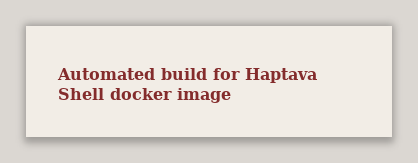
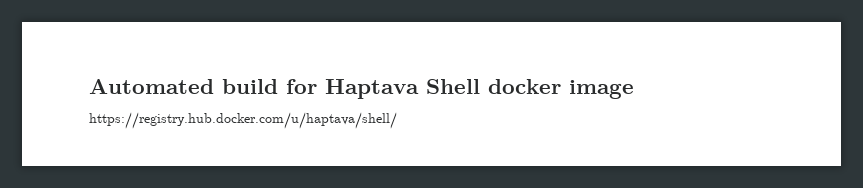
+ https://registry.hub.docker.com/u/haptava/shell/

